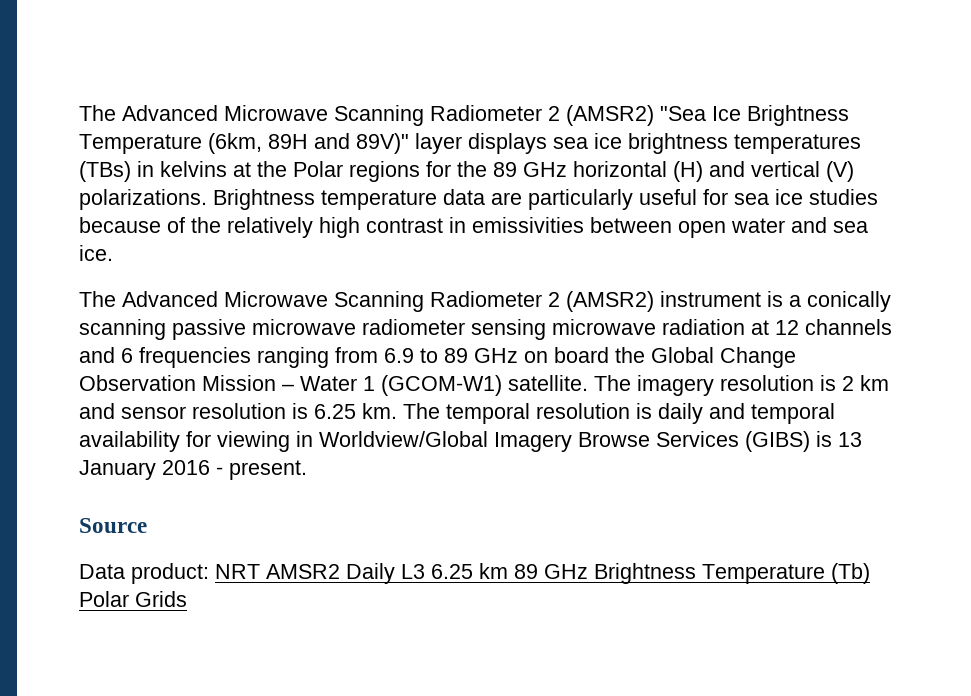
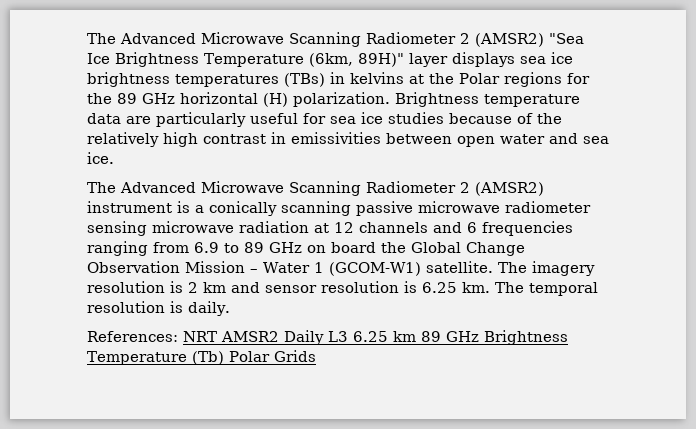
- The Advanced Microwave Scanning Radiometer 2 (AMSR2) "Sea Ice Brightness Temperature (6km, 89H and 89V)" layer displays sea ice brightness temperatures (TBs) in kelvins at the Polar regions for the 89 GHz horizontal (H) and vertical (V) polarizations.
+ The Advanced Microwave Scanning Radiometer 2 (AMSR2) "Sea Ice Brightness Temperature (6km, 89H)" layer displays sea ice brightness temperatures (TBs) in kelvins at the Polar regions for the 89 GHz horizontal (H) polarization.
- The temporal resolution is daily and temporal availability for viewing in Worldview/Global Imagery Browse Services (GIBS) is 13 January 2016 - present.
- Source
- Data product: NRT AMSR2 Daily L3 6.25 km 89 GHz Brightness Temperature (Tb) Polar Grids
+ The temporal resolution is daily.
+ References: NRT AMSR2 Daily L3 6.25 km 89 GHz Brightness Temperature (Tb) Polar Grids

